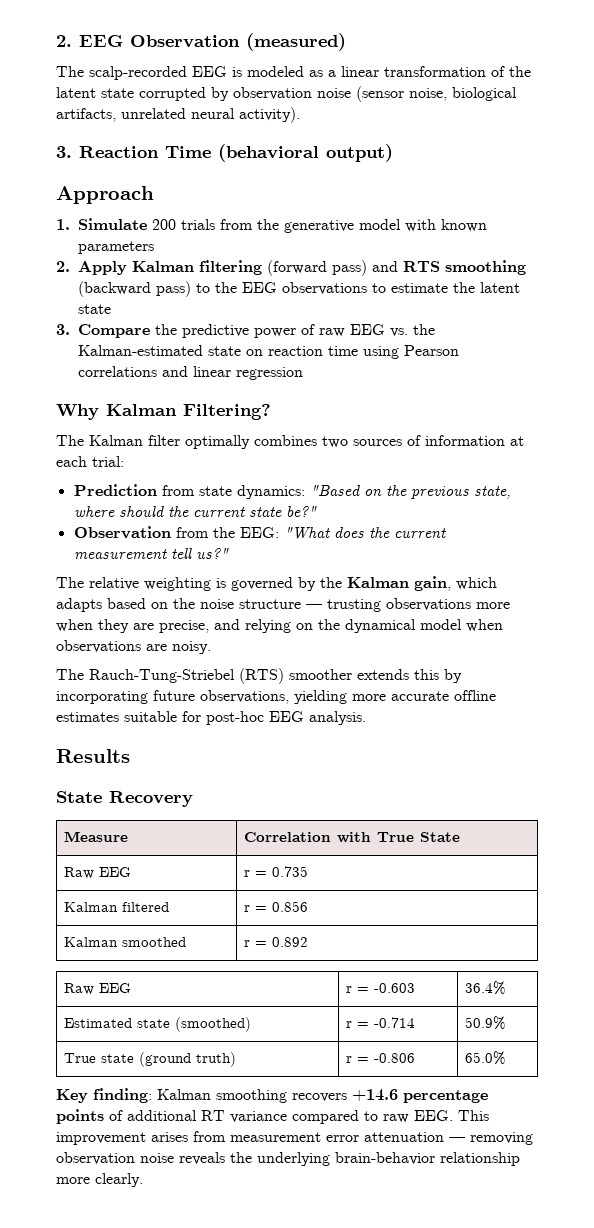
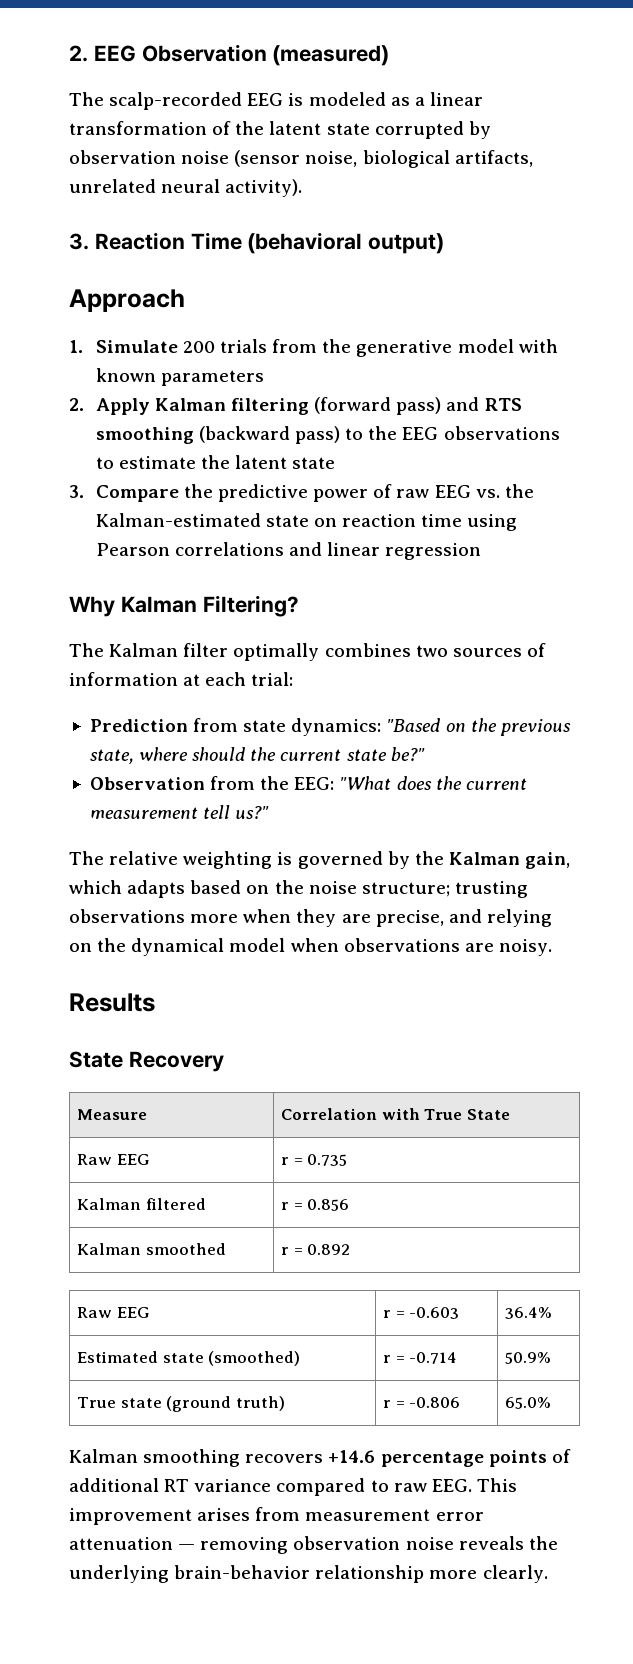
- The relative weighting is governed by the Kalman gain, which adapts based on the noise structure — trusting observations more when they are precise, and relying on the dynamical model when observations are noisy.
+ The relative weighting is governed by the Kalman gain, which adapts based on the noise structure; trusting observations more when they are precise, and relying on the dynamical model when observations are noisy.
- The Rauch-Tung-Striebel (RTS) smoother extends this by incorporating future observations, yielding more accurate offline estimates suitable for post-hoc EEG analysis.
- Key finding: Kalman smoothing recovers +14.6 percentage points of additional RT variance compared to raw EEG. This improvement arises from measurement error attenuation — removing observation noise reveals the underlying brain-behavior relationship more clearly.
+ Kalman smoothing recovers +14.6 percentage points of additional RT variance compared to raw EEG. This improvement arises from measurement error attenuation — removing observation noise reveals the underlying brain-behavior relationship more clearly.

